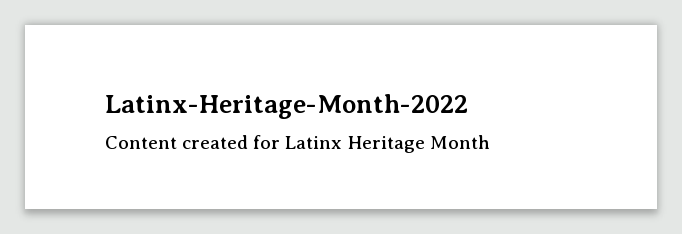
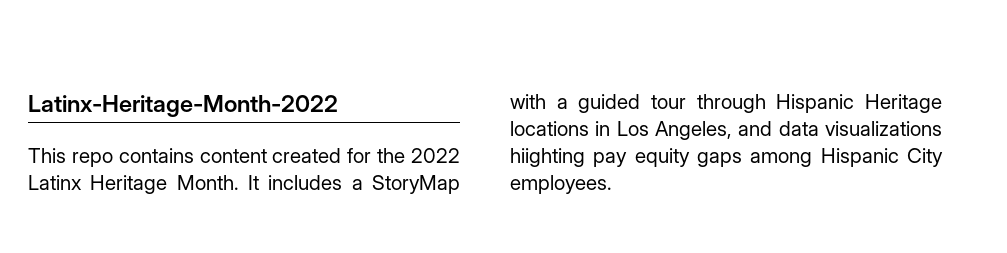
- Content created for Latinx Heritage Month
+ This repo contains content created for the 2022 Latinx Heritage Month. It includes a StoryMap with a guided tour through Hispanic Heritage locations in Los Angeles, and data visualizations hiighting pay equity gaps among Hispanic City employees.

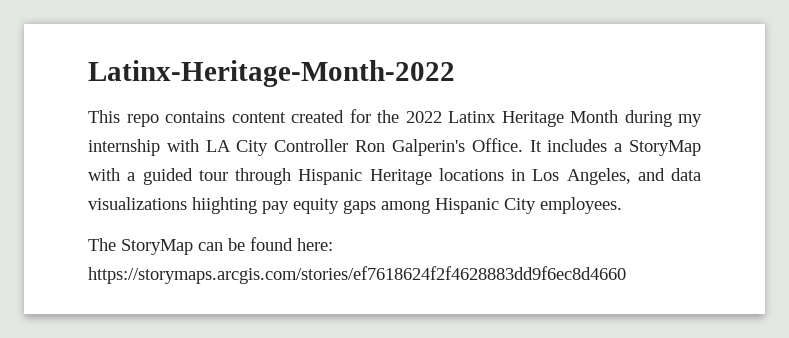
- This repo contains content created for the 2022 Latinx Heritage Month.
+ This repo contains content created for the 2022 Latinx Heritage Month during my internship with LA City Controller Ron Galperin's Office.
+ The StoryMap can be found here: https://storymaps.arcgis.com/stories/ef7618624f2f4628883dd9f6ec8d4660

